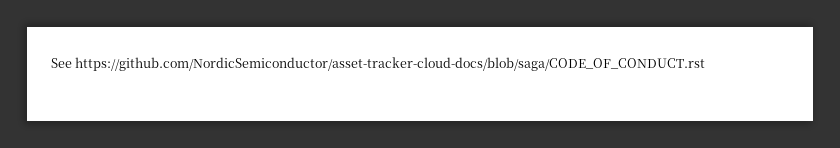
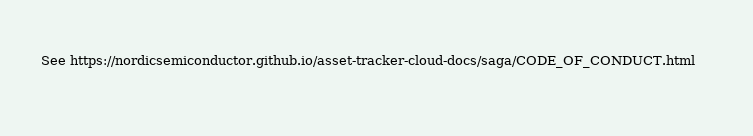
- See https://github.com/NordicSemiconductor/asset-tracker-cloud-docs/blob/saga/CODE_OF_CONDUCT.rst
+ See https://nordicsemiconductor.github.io/asset-tracker-cloud-docs/saga/CODE_OF_CONDUCT.html

